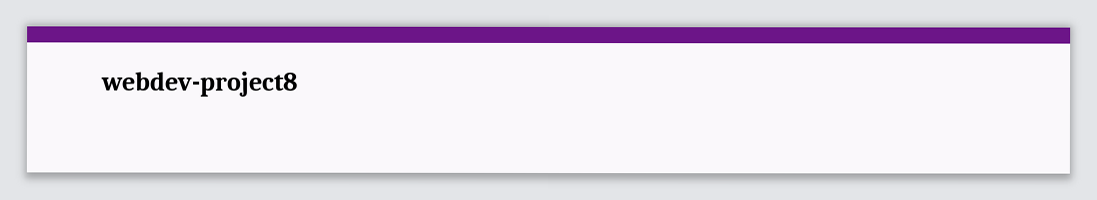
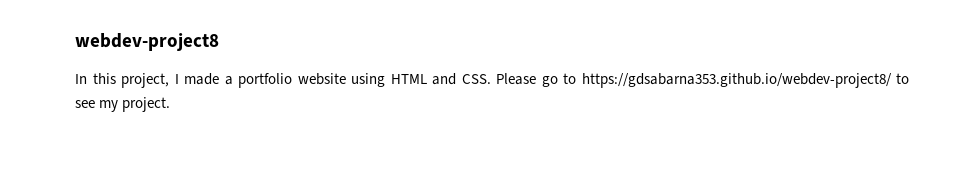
+ In this project, I made a portfolio website using HTML and CSS. Please go to https://gdsabarna353.github.io/webdev-project8/ to see my project.

